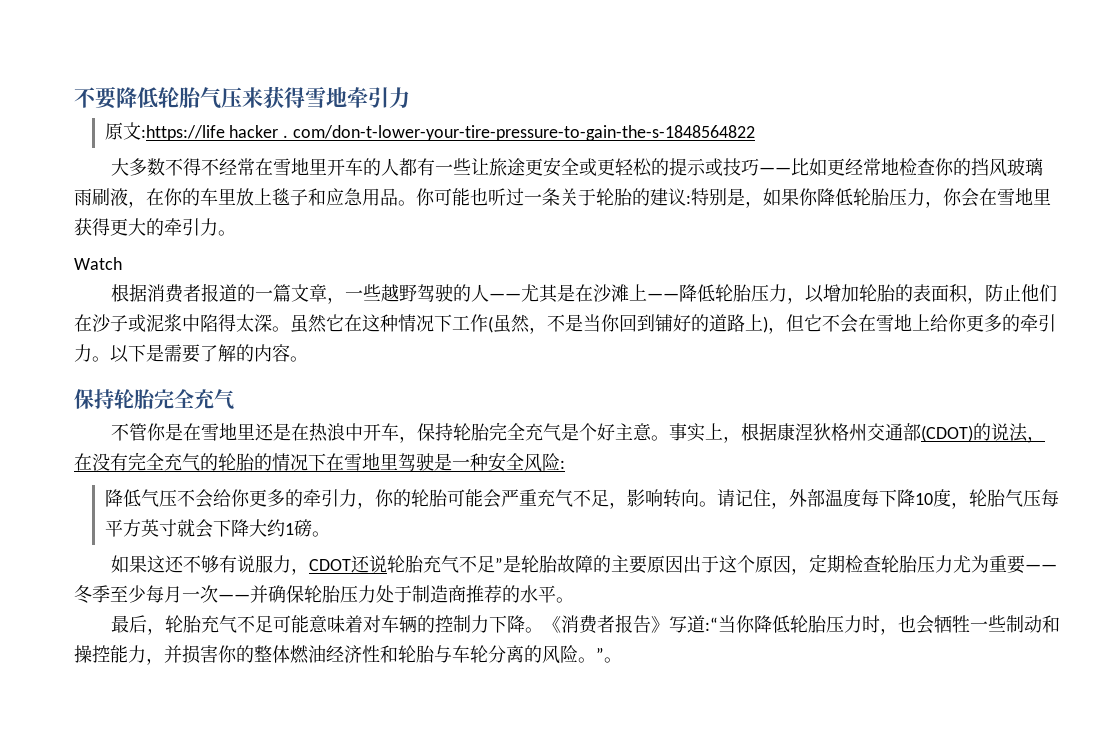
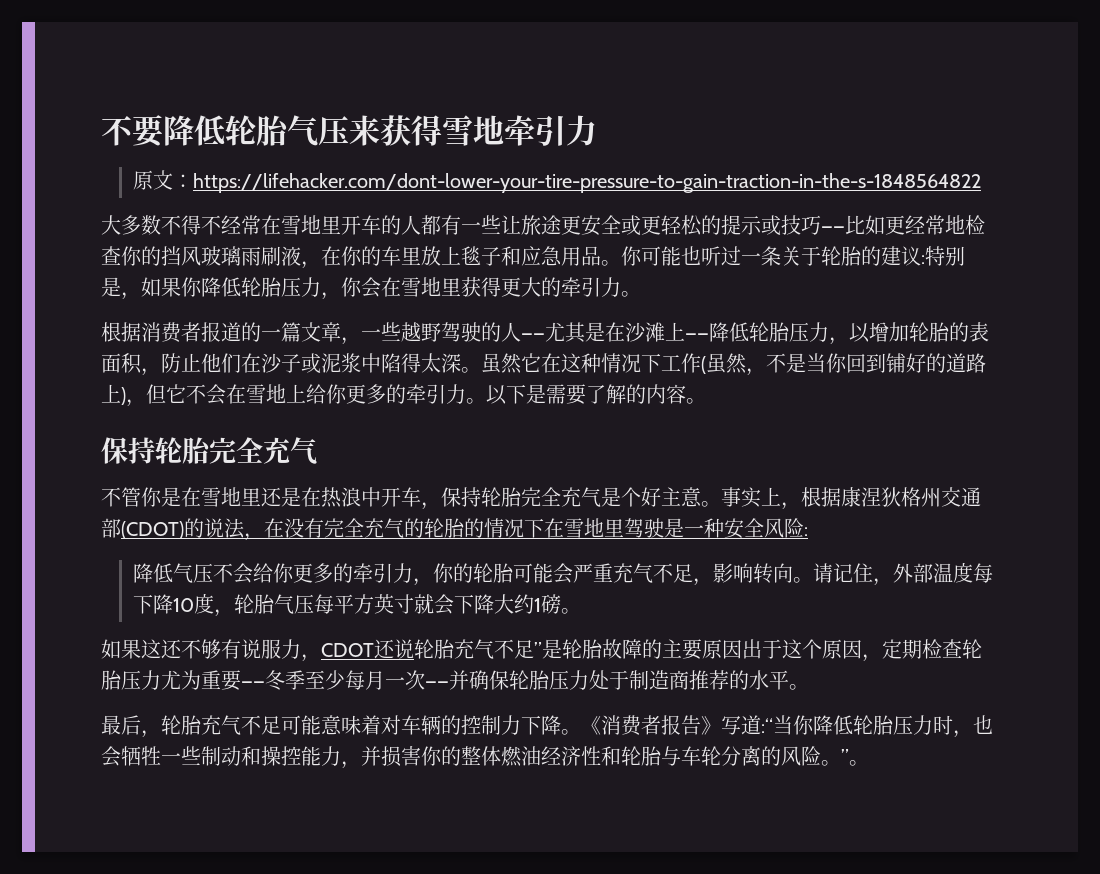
- 原文:https://life hacker . com/don-t-lower-your-tire-pressure-to-gain-the-s-1848564822
+ 原文：https://lifehacker.com/dont-lower-your-tire-pressure-to-gain-traction-in-the-s-1848564822
- Watch

